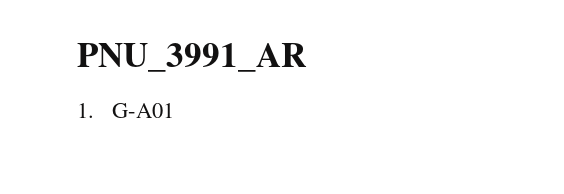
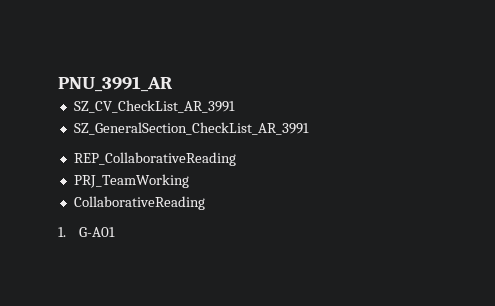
+ SZ_CV_CheckList_AR_3991
+ SZ_GeneralSection_CheckList_AR_3991
+ REP_CollaborativeReading
+ PRJ_TeamWorking
+ CollaborativeReading

